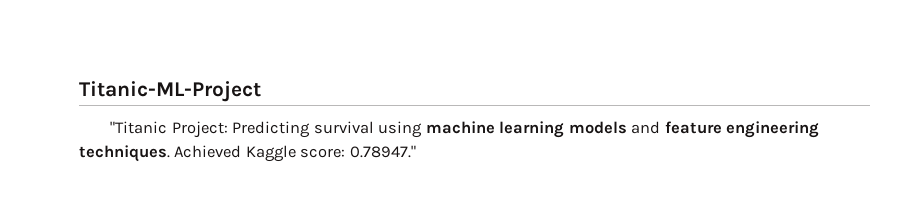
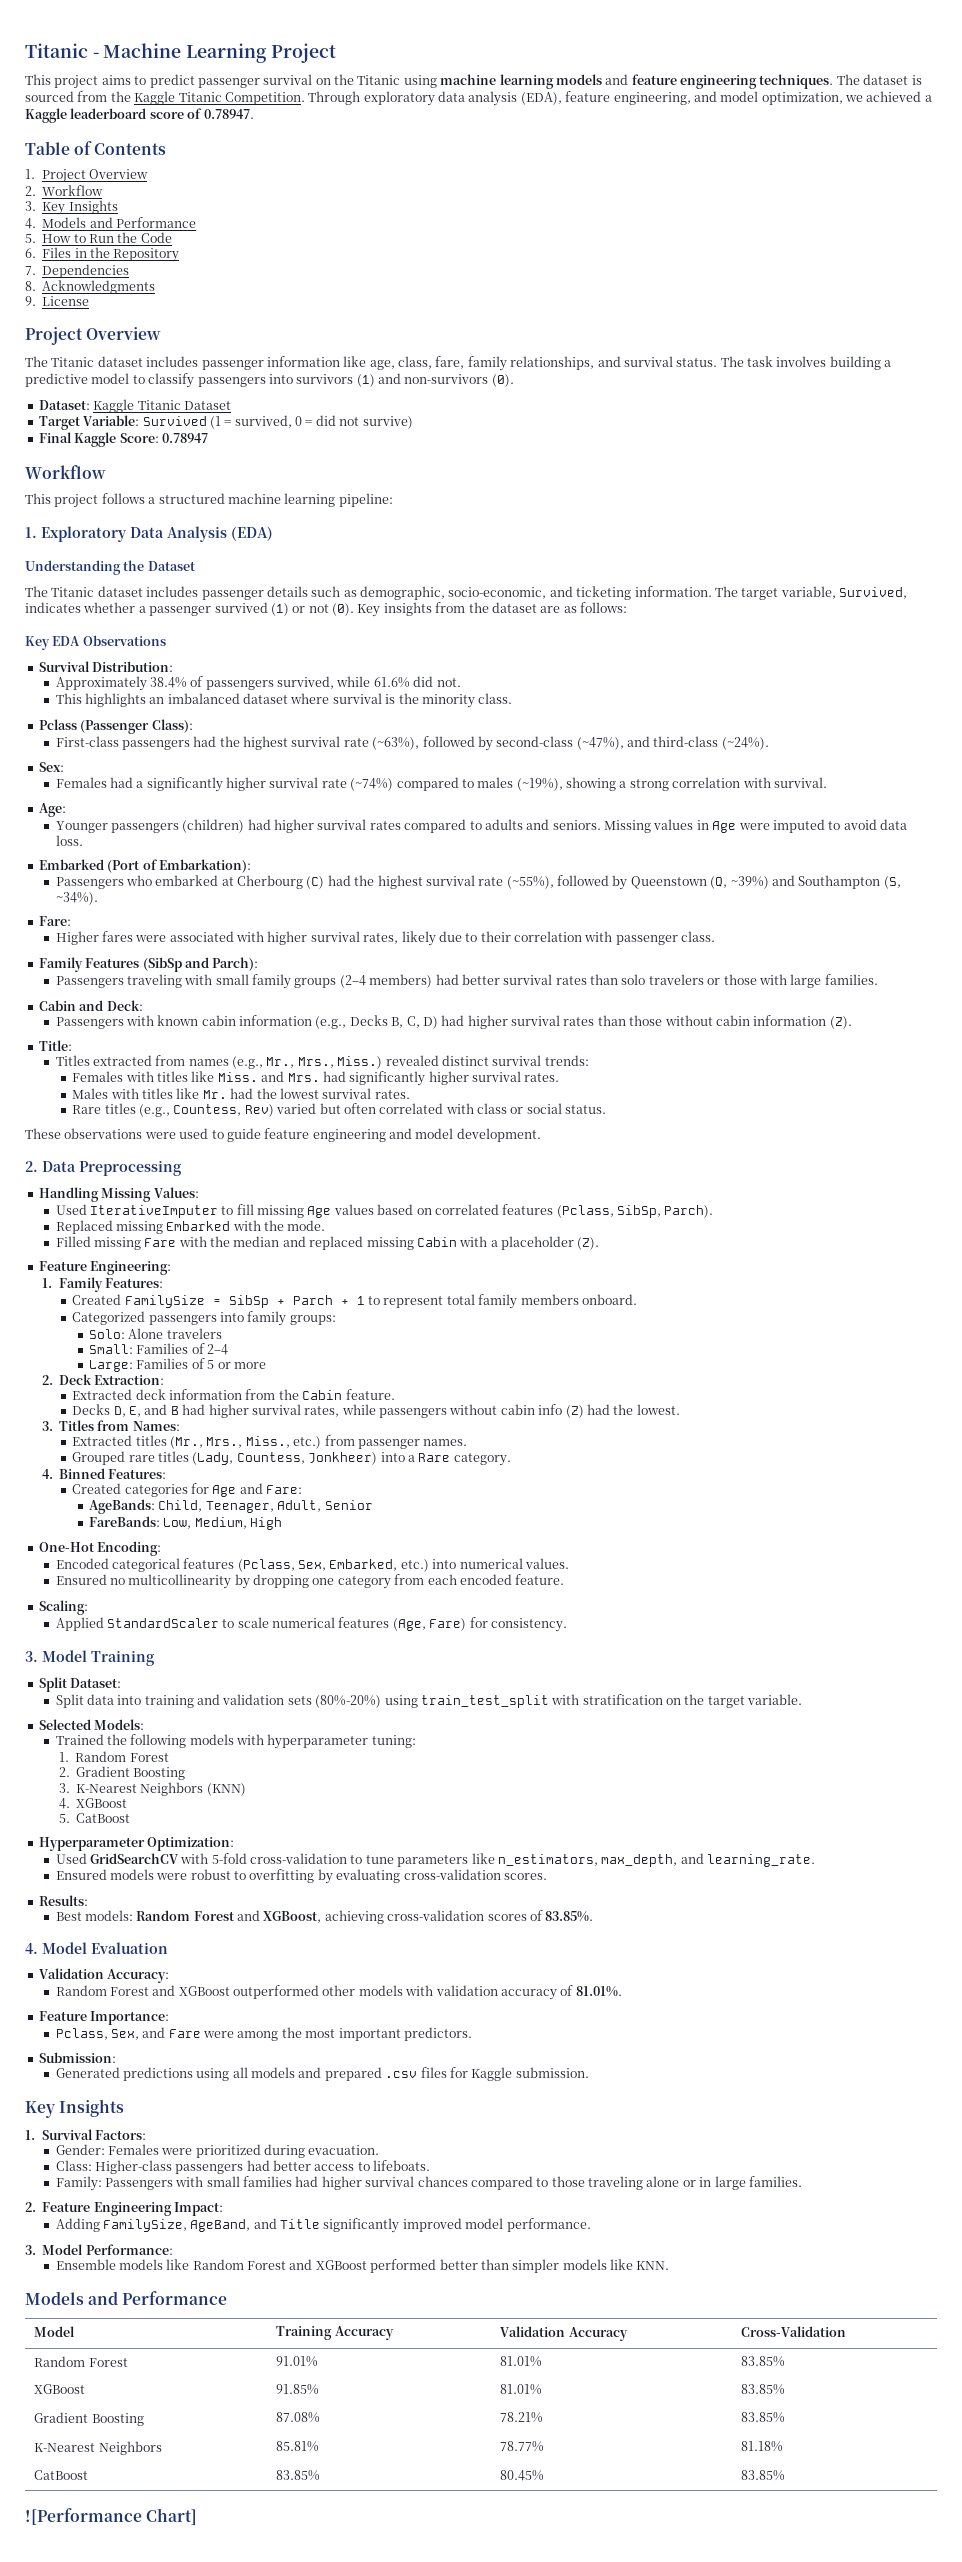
- Titanic-ML-Project
- "Titanic Project: Predicting survival using machine learning models and feature engineering techniques.
+ Titanic - Machine Learning Project
+ This project aims to predict passenger survival on the Titanic using machine learning models and feature engineering techniques.
- Achieved Kaggle score: 0.78947."
+ The dataset is sourced from the Kaggle Titanic Competition. Through exploratory data analysis (EDA), feature engineering, and model optimization, we achieved a Kaggle leaderboard score of 0.78947.
+ Table of Contents
+ 1. Project Overview
+ 2. Workflow
+ 3. Key Insights
+ 4. Models and Performance
+ 5. How to Run the Code
+ 6. Files in the Repository
+ 7. Dependencies
+ 8. Acknowledgments
+ 9. License
+ Project Overview
+ The Titanic dataset includes passenger information like age, class, fare, family relationships, and survival status. The task involves building a predictive model to classify passengers into survivors (1) and non-survivors (0).
+ Dataset: Kaggle Titanic Dataset
+ Target Variable: Survived (1 = survived, 0 = did not survive)
+ Final Kaggle Score: 0.78947
+ Workflow
+ This project follows a structured machine learning pipeline:
+ 1. Exploratory Data Analysis (EDA)
+ Understanding the Dataset
+ The Titanic dataset includes passenger details such as demographic, socio-economic, and ticketing information. The target variable, Survived, indicates whether a passenger survived (1) or not (0). Key insights from the dataset are as follows:
+ Key EDA Observations
+ Survival Distribution:
+ Approximately 38.4% of passengers survived, while 61.6% did not.
+ This highlights an imbalanced dataset where survival is the minority class.
+ Pclass (Passenger Class):
+ First-class passengers had the highest survival rate (~63%), followed by second-class (~47%), and third-class (~24%).
+ Sex:
+ Females had a significantly higher survival rate (~74%) compared to males (~19%), showing a strong correlation with survival.
+ Age:
+ Younger passengers (children) had higher survival rates compared to adults and seniors. Missing values in Age were imputed to avoid data loss.
+ Embarked (Port of Embarkation):
+ Passengers who embarked at Cherbourg (C) had the highest survival rate (~55%), followed by Queenstown (Q, ~39%) and Southampton (S, ~34%).
+ Fare:
+ Higher fares were associated with higher survival rates, likely due to their correlation with passenger class.
+ Family Features (SibSp and Parch):
+ Passengers traveling with small family groups (2–4 members) had better survival rates than solo travelers or those with large families.
+ Cabin and Deck:
+ Passengers with known cabin information (e.g., Decks B, C, D) had higher survival rates than those without cabin information (Z).
+ Title:
+ Titles extracted from names (e.g., Mr., Mrs., Miss.) revealed distinct survival trends:
+ Females with titles like Miss. and Mrs. had significantly higher survival rates.
+ Males with titles like Mr. had the lowest survival rates.
+ Rare titles (e.g., Countess, Rev) varied but often correlated with class or social status.
+ These observations were used to guide feature engineering and model development.
+ 2. Data Preprocessing
+ Handling Missing Values:
+ Used IterativeImputer to fill missing Age values based on correlated features (Pclass, SibSp, Parch).
+ Replaced missing Embarked with the mode.
+ Filled missing Fare with the median and replaced missing Cabin with a placeholder (Z).
+ Feature Engineering:
+ 1. Family Features:
+ Created FamilySize = SibSp + Parch + 1 to represent total family members onboard.
+ Categorized passengers into family groups:
+ Solo: Alone travelers
+ Small: Families of 2–4
+ Large: Families of 5 or more
+ 2. Deck Extraction:
+ Extracted deck information from the Cabin feature.
+ Decks D, E, and B had higher survival rates, while passengers without cabin info (Z) had the lowest.
+ 3. Titles from Names:
+ Extracted titles (Mr., Mrs., Miss., etc.) from passenger names.
+ Grouped rare titles (Lady, Countess, Jonkheer) into a Rare category.
+ 4. Binned Features:
+ Created categories for Age and Fare:
+ AgeBands: Child, Teenager, Adult, Senior
+ FareBands: Low, Medium, High
+ One-Hot Encoding:
+ Encoded categorical features (Pclass, Sex, Embarked, etc.) into numerical values.
+ Ensured no multicollinearity by dropping one category from each encoded feature.
+ Scaling:
+ Applied StandardScaler to scale numerical features (Age, Fare) for consistency.
+ 3. Model Training
+ Split Dataset:
+ Split data into training and validation sets (80%-20%) using train_test_split with stratification on the target variable.
+ Selected Models:
+ Trained the following models with hyperparameter tuning:
+ 1. Random Forest
+ 2. Gradient Boosting
+ 3. K-Nearest Neighbors (KNN)
+ 4. XGBoost
+ 5. CatBoost
+ Hyperparameter Optimization:
+ Used GridSearchCV with 5-fold cross-validation to tune parameters like n_estimators, max_depth, and learning_rate.
+ Ensured models were robust to overfitting by evaluating cross-validation scores.
+ Results:
+ Best models: Random Forest and XGBoost, achieving cross-validation scores of 83.85%.
+ 4. Model Evaluation
+ Validation Accuracy:
+ Random Forest and XGBoost outperformed other models with validation accuracy of 81.01%.
+ Feature Importance:
+ Pclass, Sex, and Fare were among the most important predictors.
+ Submission:
+ Generated predictions using all models and prepared .csv files for Kaggle submission.
+ Key Insights
+ 1. Survival Factors:
+ Gender: Females were prioritized during evacuation.
+ Class: Higher-class passengers had better access to lifeboats.
+ Family: Passengers with small families had higher survival chances compared to those traveling alone or in large families.
+ 2. Feature Engineering Impact:
+ Adding FamilySize, AgeBand, and Title significantly improved model performance.
+ 3. Model Performance:
+ Ensemble models like Random Forest and XGBoost performed better than simpler models like KNN.
+ Models and Performance
+ Model | Training Accuracy | Validation Accuracy | Cross-Validation
+ Random Forest | 91.01% | 81.01% | 83.85%
+ XGBoost | 91.85% | 81.01% | 83.85%
+ Gradient Boosting | 87.08% | 78.21% | 83.85%
+ K-Nearest Neighbors | 85.81% | 78.77% | 81.18%
+ CatBoost | 83.85% | 80.45% | 83.85%
+ ![Performance Chart]

